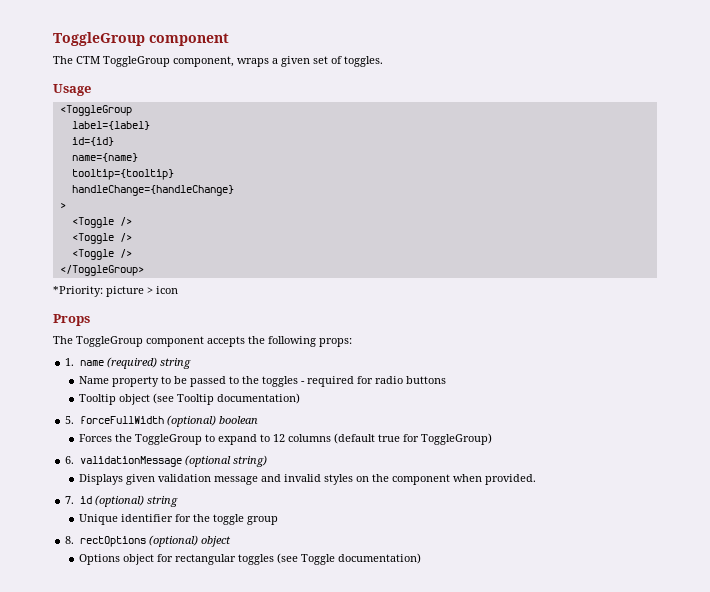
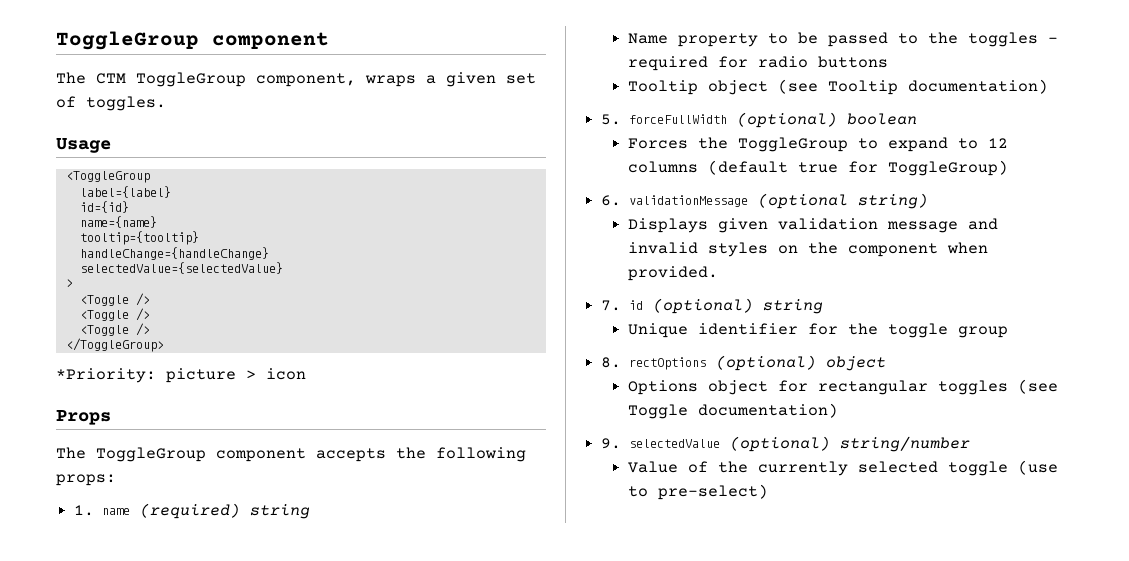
+ selectedValue={selectedValue}
+ 9. selectedValue (optional) string/number
+ Value of the currently selected toggle (use to pre-select)

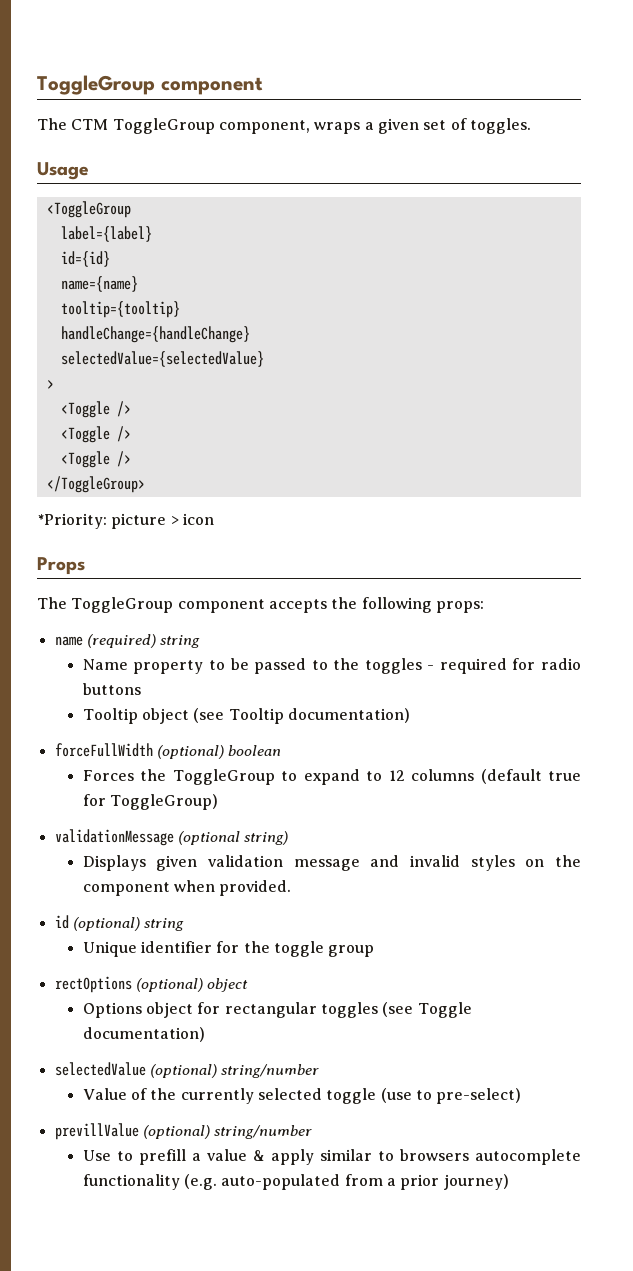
- 1. name (required) string
+ name (required) string
- 5. forceFullWidth (optional) boolean
+ forceFullWidth (optional) boolean
- 6. validationMessage (optional string)
+ validationMessage (optional string)
- 7. id (optional) string
+ id (optional) string
- 8. rectOptions (optional) object
+ rectOptions (optional) object
- 9. selectedValue (optional) string/number
+ selectedValue (optional) string/number
+ previllValue (optional) string/number
+ Use to prefill a value & apply similar to browsers autocomplete functionality (e.g. auto-populated from a prior journey)

